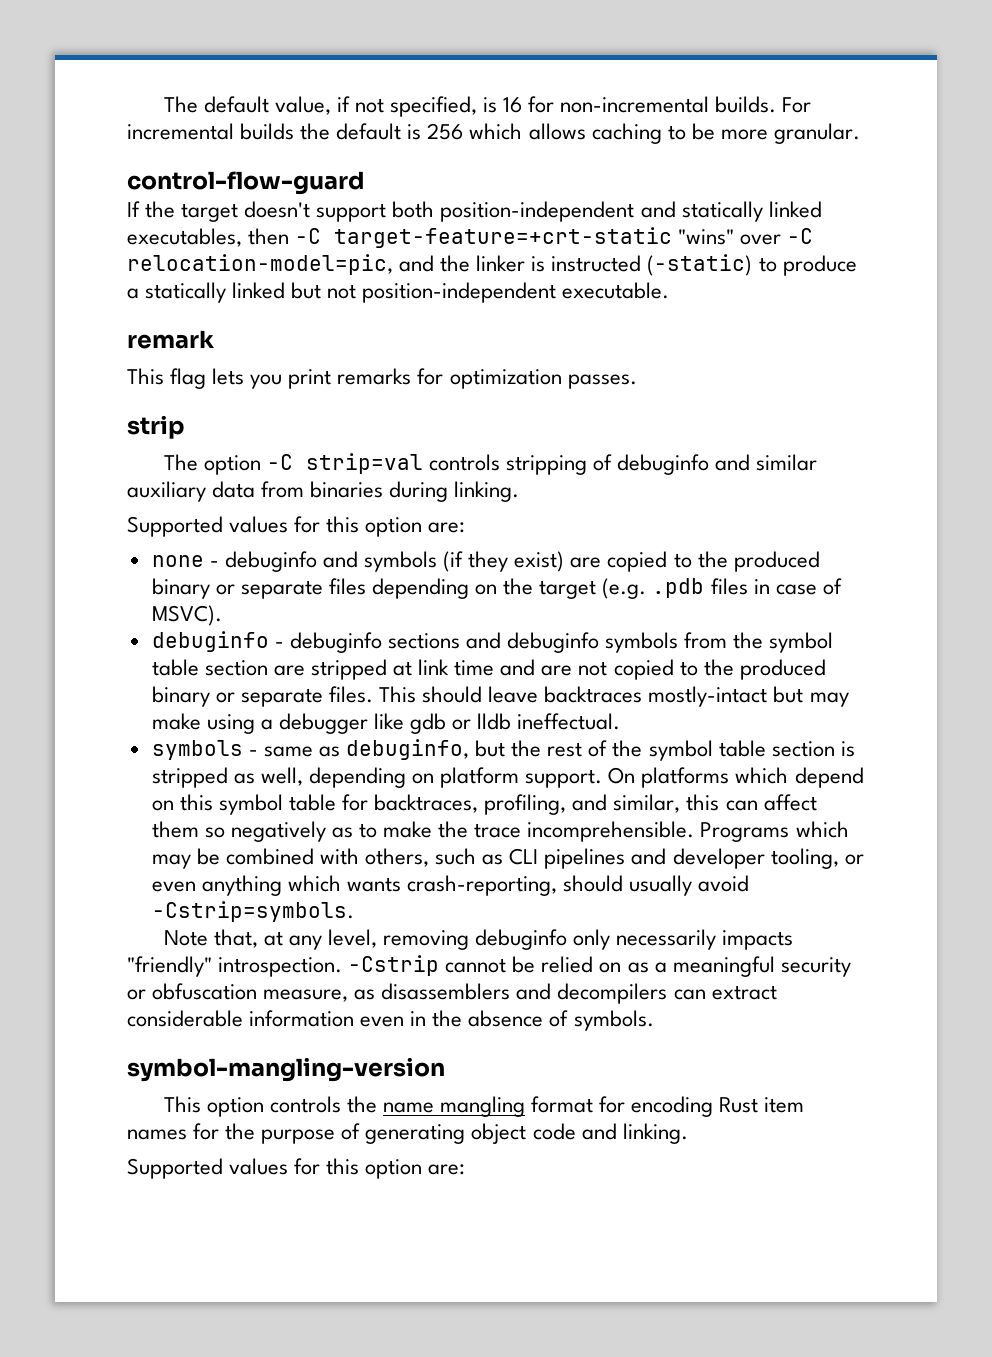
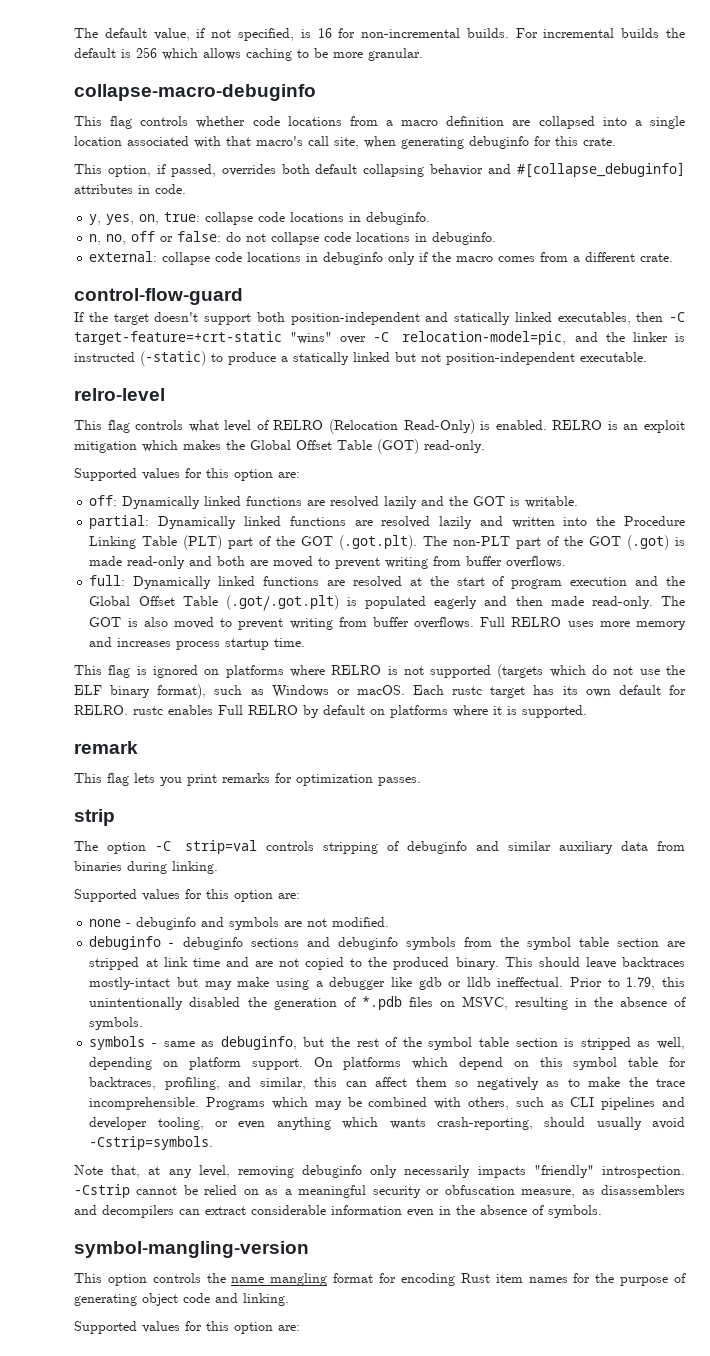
+ collapse-macro-debuginfo
+ This flag controls whether code locations from a macro definition are collapsed into a single location associated with that macro's call site, when generating debuginfo for this crate.
+ This option, if passed, overrides both default collapsing behavior and #[collapse_debuginfo] attributes in code.
+ y, yes, on, true: collapse code locations in debuginfo.
+ n, no, off or false: do not collapse code locations in debuginfo.
+ external: collapse code locations in debuginfo only if the macro comes from a different crate.
+ relro-level
+ This flag controls what level of RELRO (Relocation Read-Only) is enabled. RELRO is an exploit mitigation which makes the Global Offset Table (GOT) read-only.
+ Supported values for this option are:
+ off: Dynamically linked functions are resolved lazily and the GOT is writable.
+ partial: Dynamically linked functions are resolved lazily and written into the Procedure Linking Table (PLT) part of the GOT (.got.plt). The non-PLT part of the GOT (.got) is made read-only and both are moved to prevent writing from buffer overflows.
+ full: Dynamically linked functions are resolved at the start of program execution and the Global Offset Table (.got/.got.plt) is populated eagerly and then made read-only. The GOT is also moved to prevent writing from buffer overflows. Full RELRO uses more memory and increases process startup time.
+ This flag is ignored on platforms where RELRO is not supported (targets which do not use the ELF binary format), such as Windows or macOS. Each rustc target has its own default for RELRO. rustc enables Full RELRO by default on platforms where it is supported.
- none - debuginfo and symbols (if they exist) are copied to the produced binary or separate files depending on the target (e.g. .pdb files in case of MSVC).
+ none - debuginfo and symbols are not modified.
- debuginfo - debuginfo sections and debuginfo symbols from the symbol table section are stripped at link time and are not copied to the produced binary or separate files.
+ debuginfo - debuginfo sections and debuginfo symbols from the symbol table section are stripped at link time and are not copied to the produced binary.
+ Prior to 1.79, this unintentionally disabled the generation of *.pdb files on MSVC, resulting in the absence of symbols.

